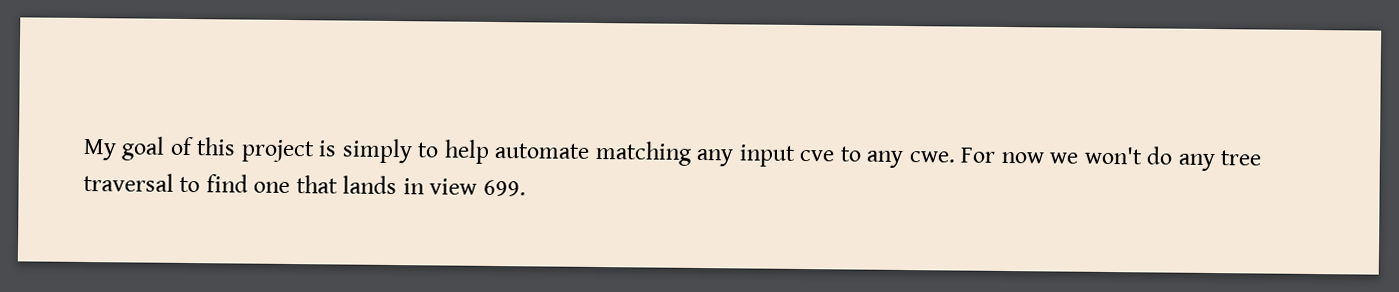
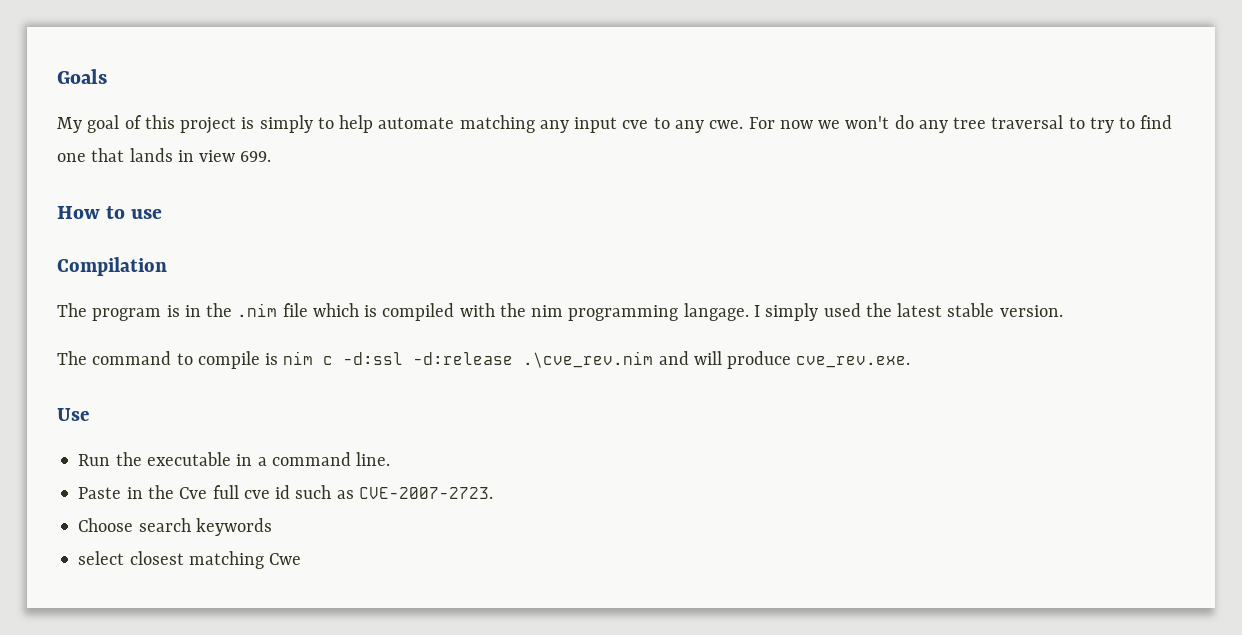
+ Goals
- For now we won't do any tree traversal to find one that lands in view 699.
+ For now we won't do any tree traversal to try to find one that lands in view 699.
+ How to use
+ Compilation
+ The program is in the .nim file which is compiled with the nim programming langage. I simply used the latest stable version.
+ The command to compile is nim c -d:ssl -d:release .\cve_rev.nim and will produce cve_rev.exe.
+ Use
+ Run the executable in a command line.
+ Paste in the Cve full cve id such as CVE-2007-2723.
+ Choose search keywords
+ select closest matching Cwe

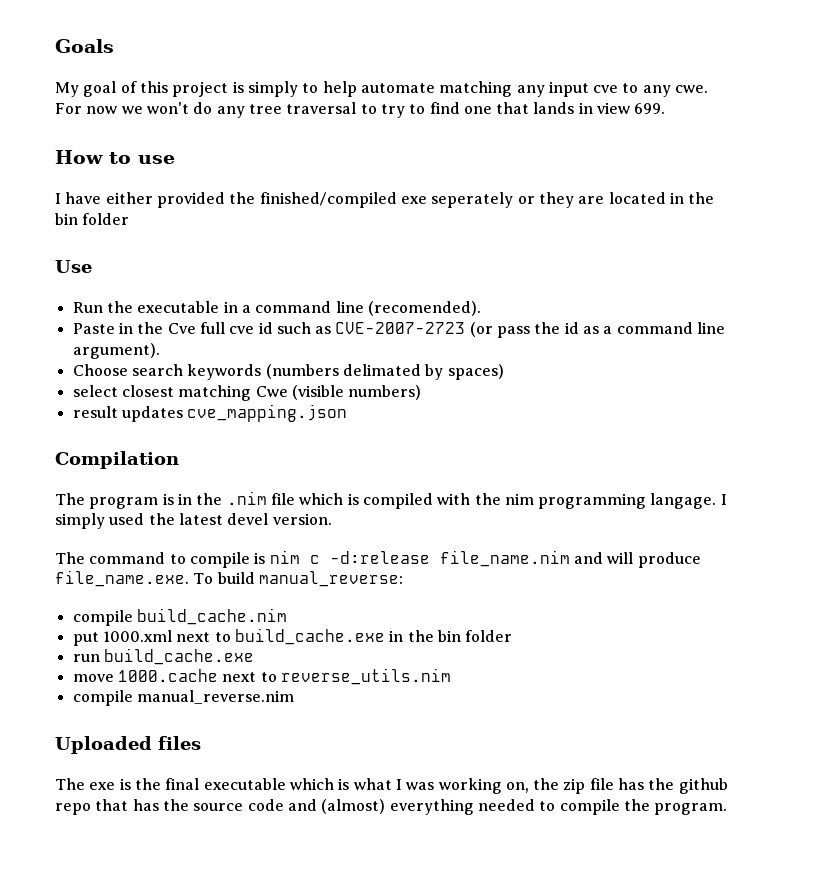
+ I have either provided the finished/compiled exe seperately or they are located in the bin folder
+ Use
+ Run the executable in a command line (recomended).
+ Paste in the Cve full cve id such as CVE-2007-2723 (or pass the id as a command line argument).
+ Choose search keywords (numbers delimated by spaces)
+ select closest matching Cwe (visible numbers)
+ result updates cve_mapping.json
- I simply used the latest stable version.
+ I simply used the latest devel version.
- The command to compile is nim c -d:ssl -d:release .\cve_rev.nim and will produce cve_rev.exe.
- Use
- Run the executable in a command line.
- Paste in the Cve full cve id such as CVE-2007-2723.
- Choose search keywords
- select closest matching Cwe
+ The command to compile is nim c -d:release file_name.nim and will produce file_name.exe. To build manual_reverse:
+ compile build_cache.nim
+ put 1000.xml next to build_cache.exe in the bin folder
+ run build_cache.exe
+ move 1000.cache next to reverse_utils.nim
+ compile manual_reverse.nim
+ Uploaded files
+ The exe is the final executable which is what I was working on, the zip file has the github repo that has the source code and (almost) everything needed to compile the program.

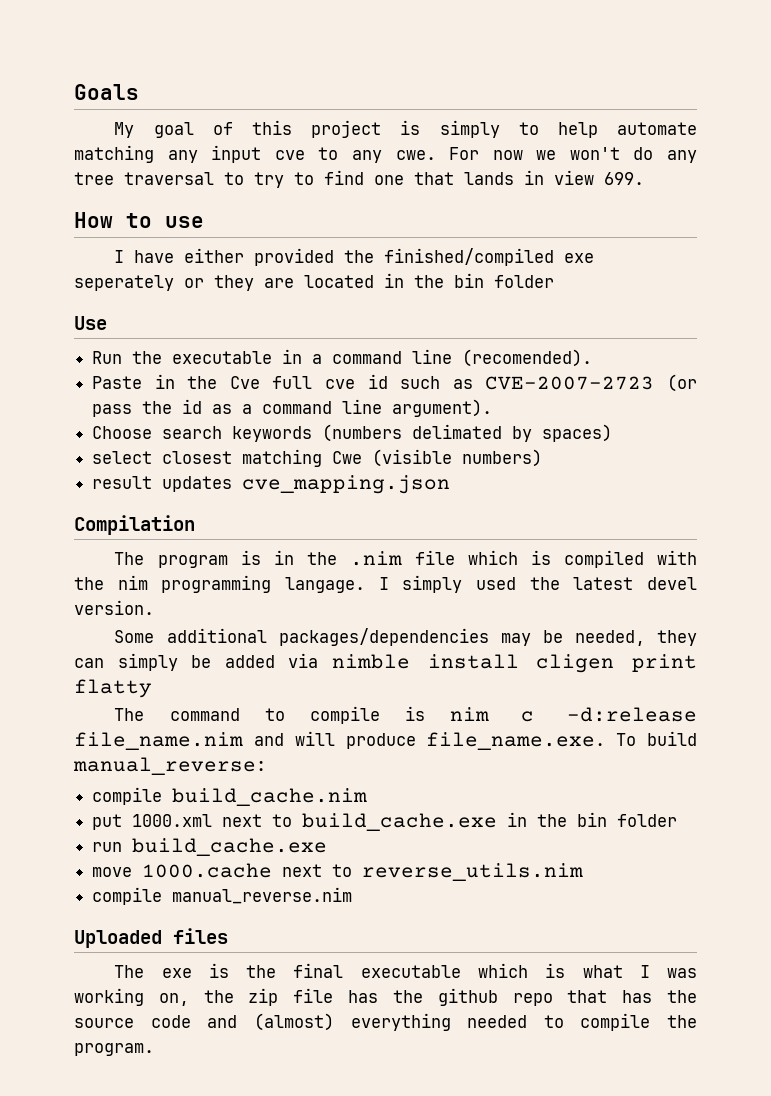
+ Some additional packages/dependencies may be needed, they can simply be added via nimble install cligen print flatty

